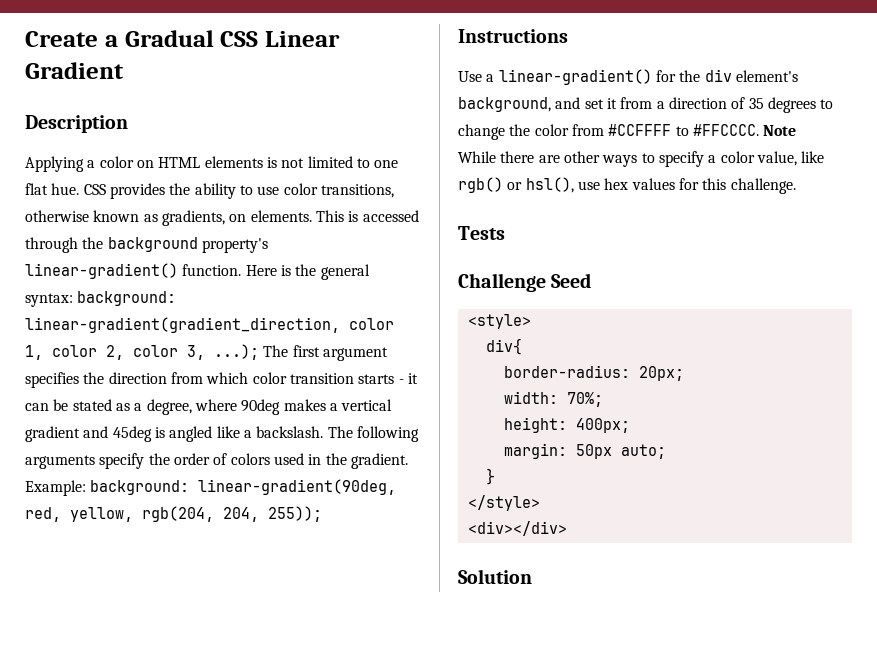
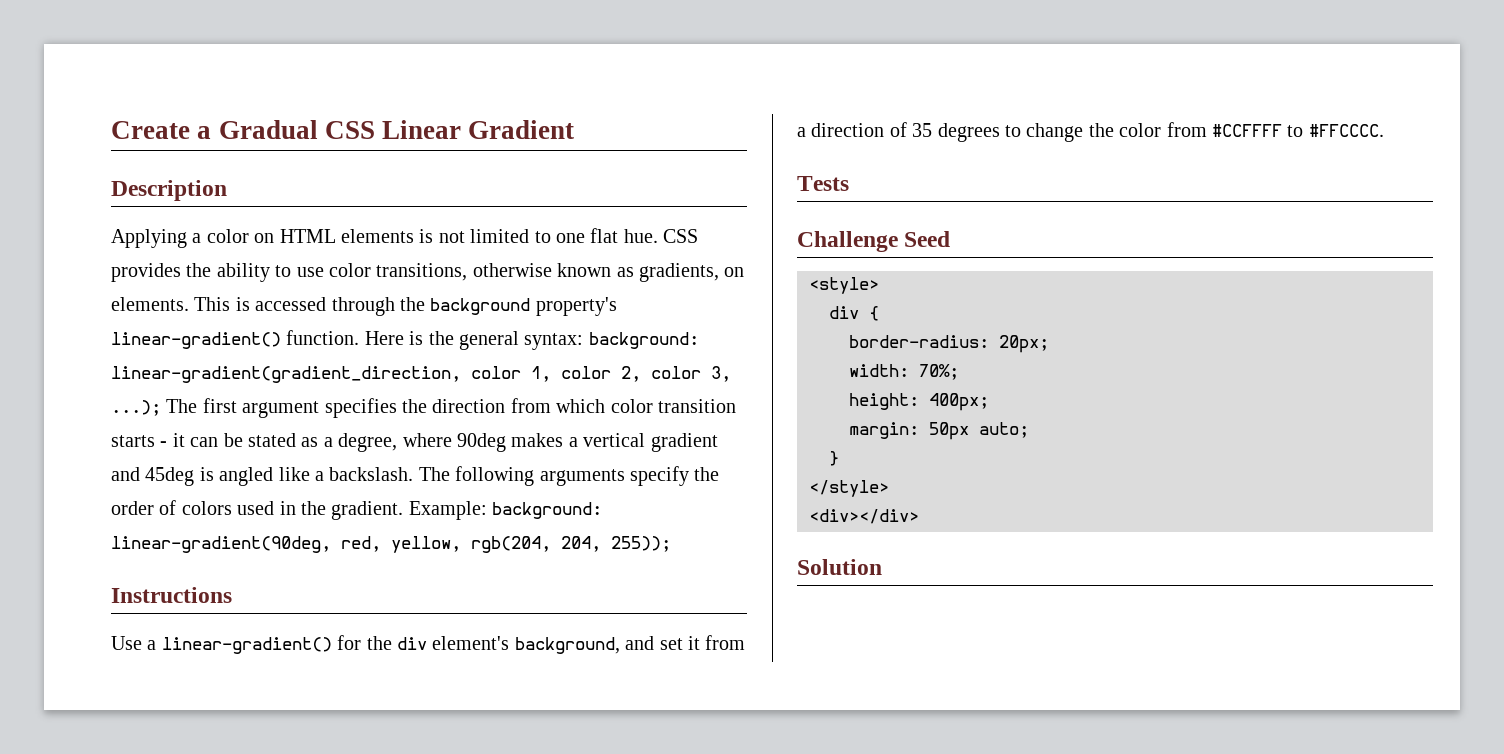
- Note
- While there are other ways to specify a color value, like rgb() or hsl(), use hex values for this challenge.
- div{
+ div {

